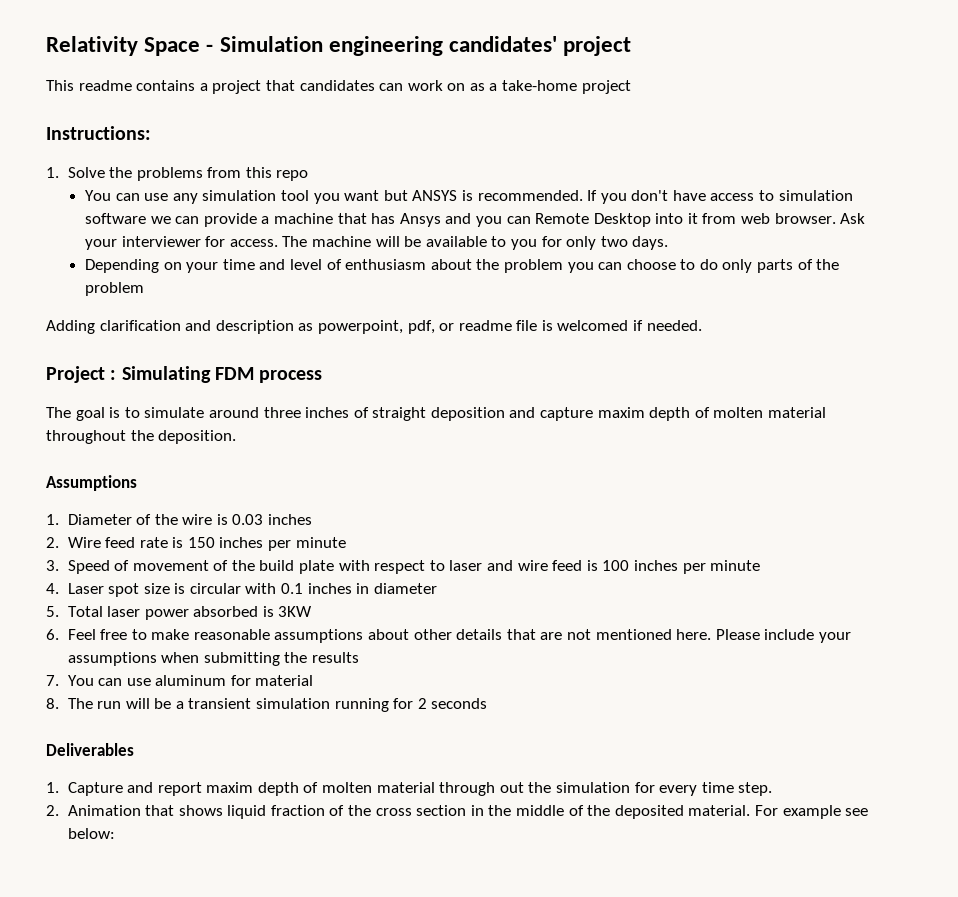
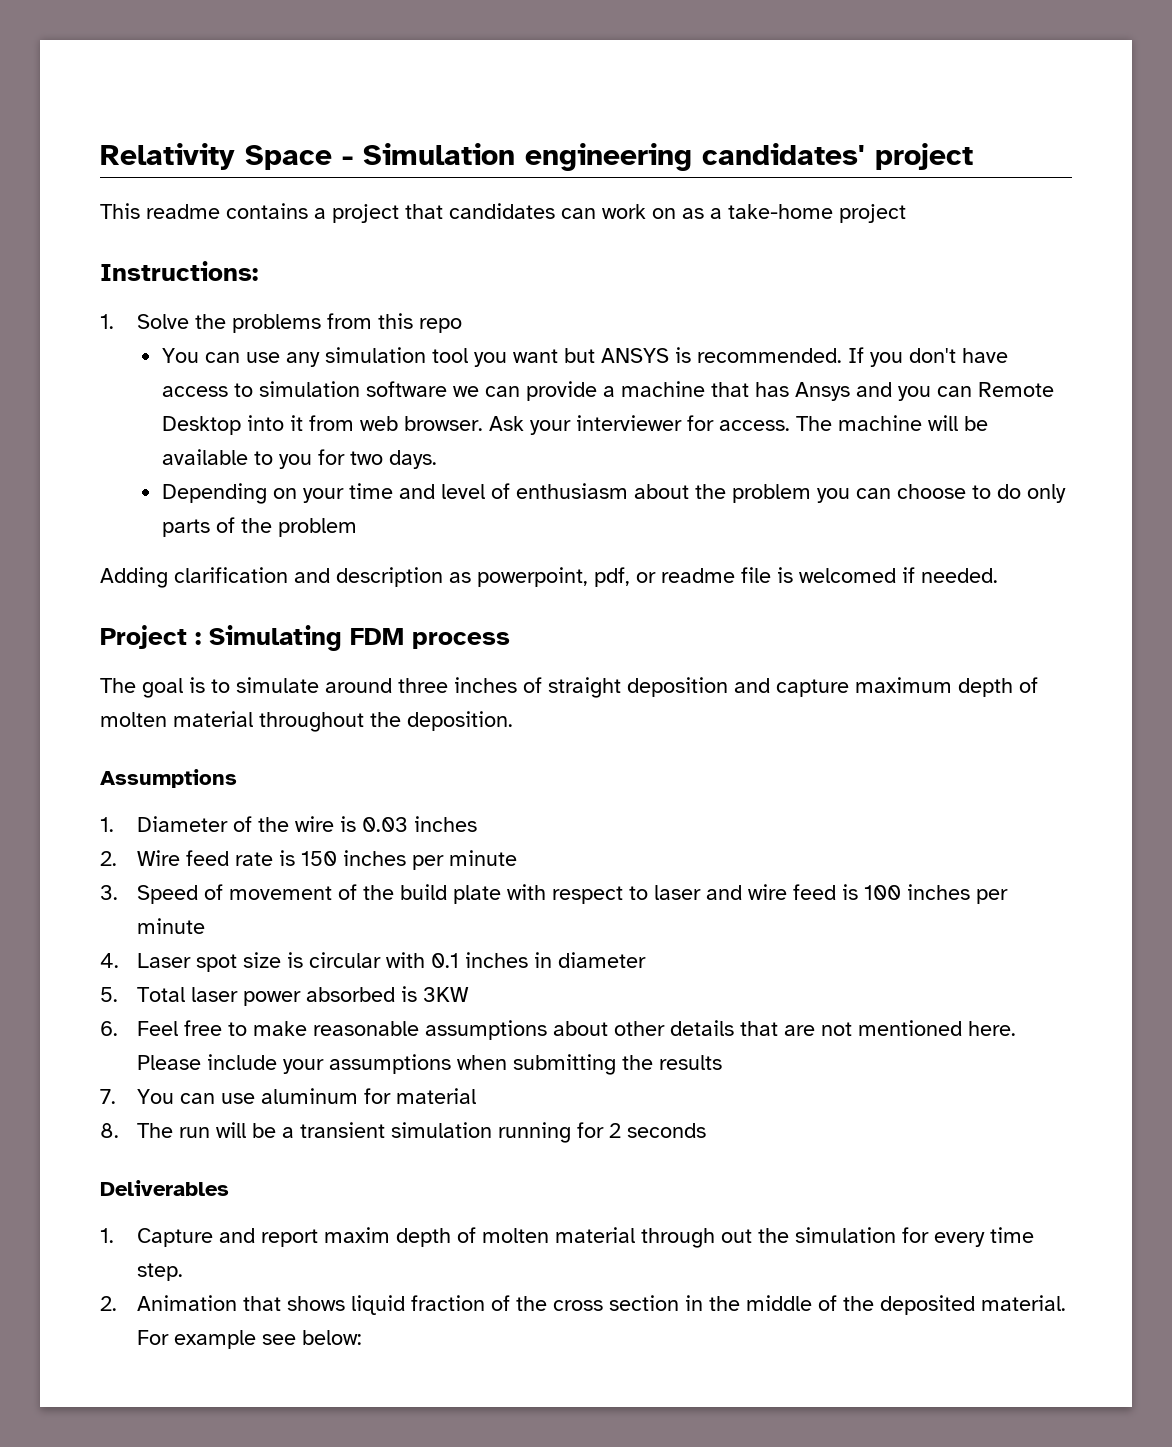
- The machine will be available to you for only two days.
+ The machine will be available to you for two days.
- The goal is to simulate around three inches of straight deposition and capture maxim depth of molten material throughout the deposition.
+ The goal is to simulate around three inches of straight deposition and capture maximum depth of molten material throughout the deposition.

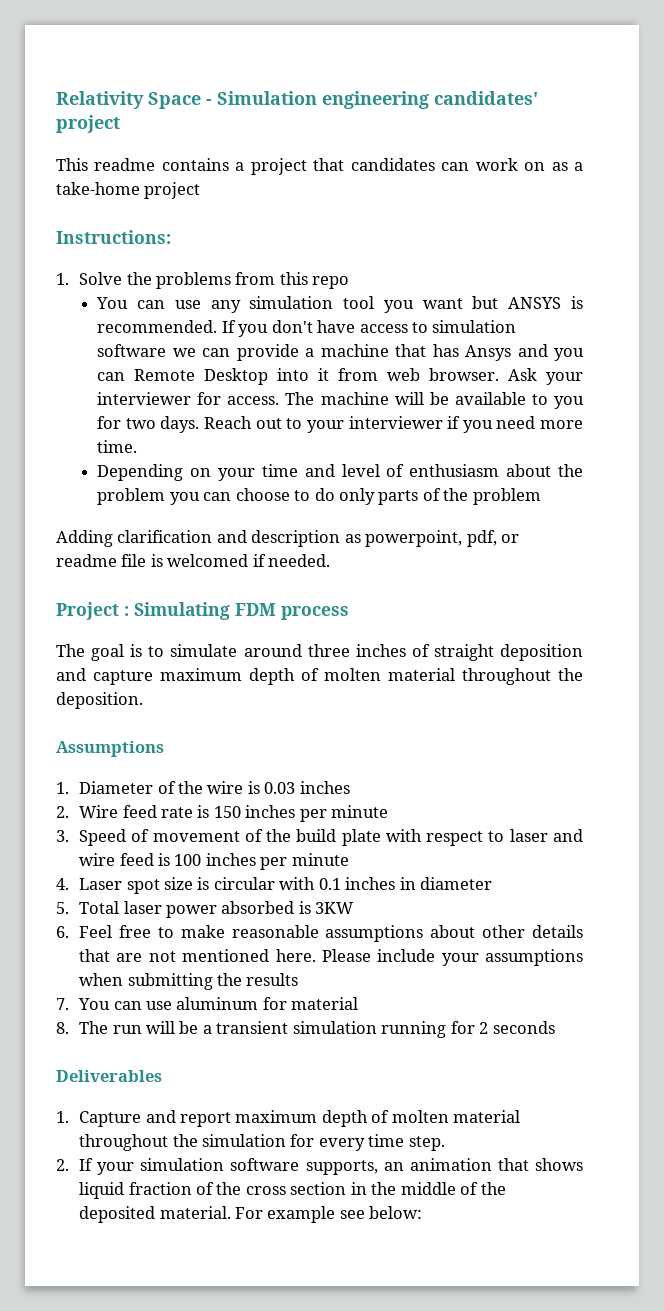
+ Reach out to your interviewer if you need more time.
- 1. Capture and report maxim depth of molten material through out the simulation for every time step.
+ 1. Capture and report maximum depth of molten material throughout the simulation for every time step.
- 2. Animation that shows liquid fraction of the cross section in the middle of the deposited material.
+ 2. If your simulation software supports, an animation that shows liquid fraction of the cross section in the middle of the deposited material.

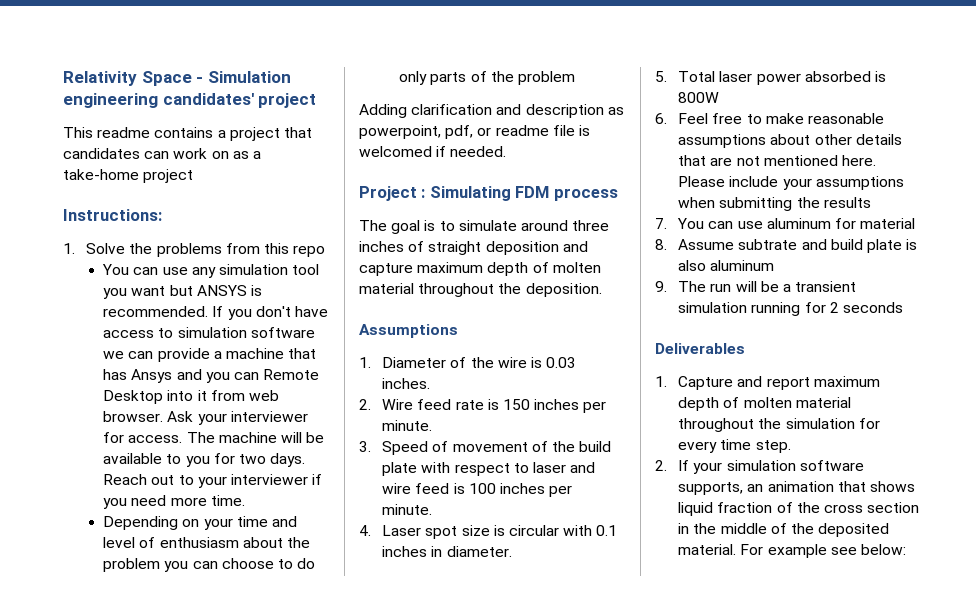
- 1. Diameter of the wire is 0.03 inches
+ 1. Diameter of the wire is 0.03 inches.
- 2. Wire feed rate is 150 inches per minute
+ 2. Wire feed rate is 150 inches per minute.
- 3. Speed of movement of the build plate with respect to laser and wire feed is 100 inches per minute
+ 3. Speed of movement of the build plate with respect to laser and wire feed is 100 inches per minute.
- 4. Laser spot size is circular with 0.1 inches in diameter
+ 4. Laser spot size is circular with 0.1 inches in diameter.
- 5. Total laser power absorbed is 3KW
+ 5. Total laser power absorbed is 800W
- 8. The run will be a transient simulation running for 2 seconds
+ 8. Assume subtrate and build plate is also aluminum
+ 9. The run will be a transient simulation running for 2 seconds

